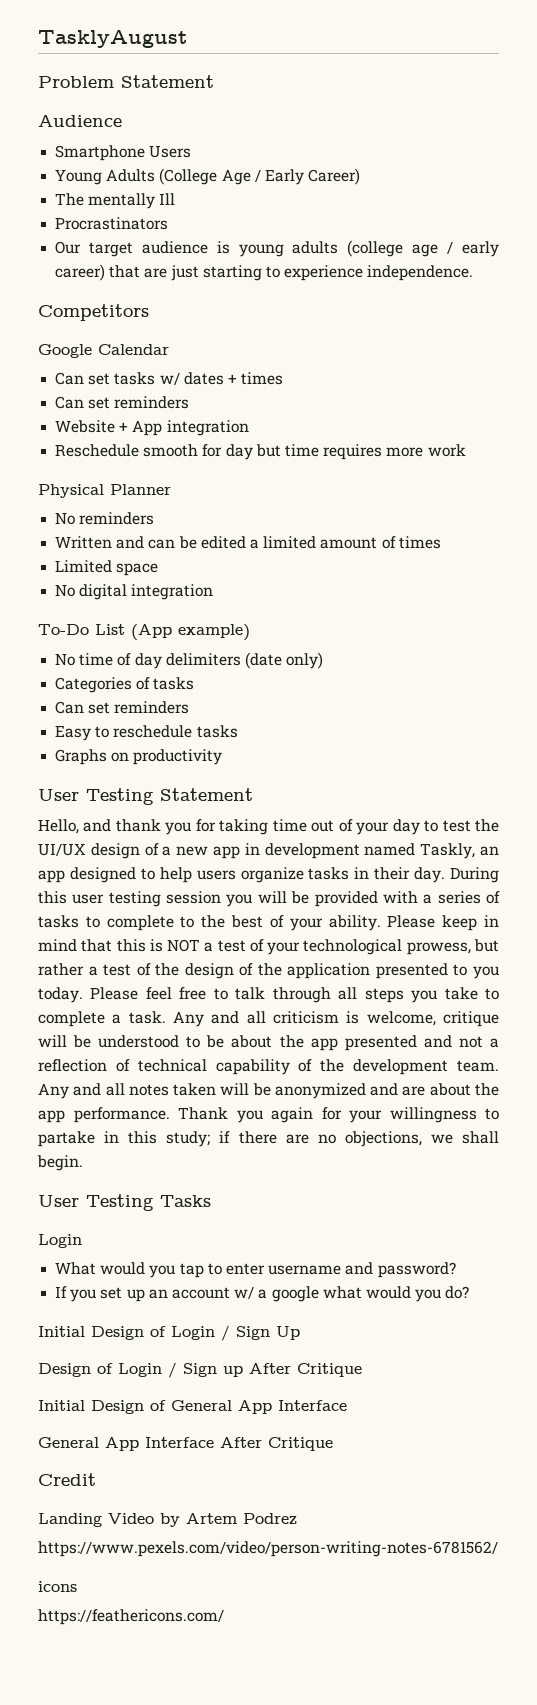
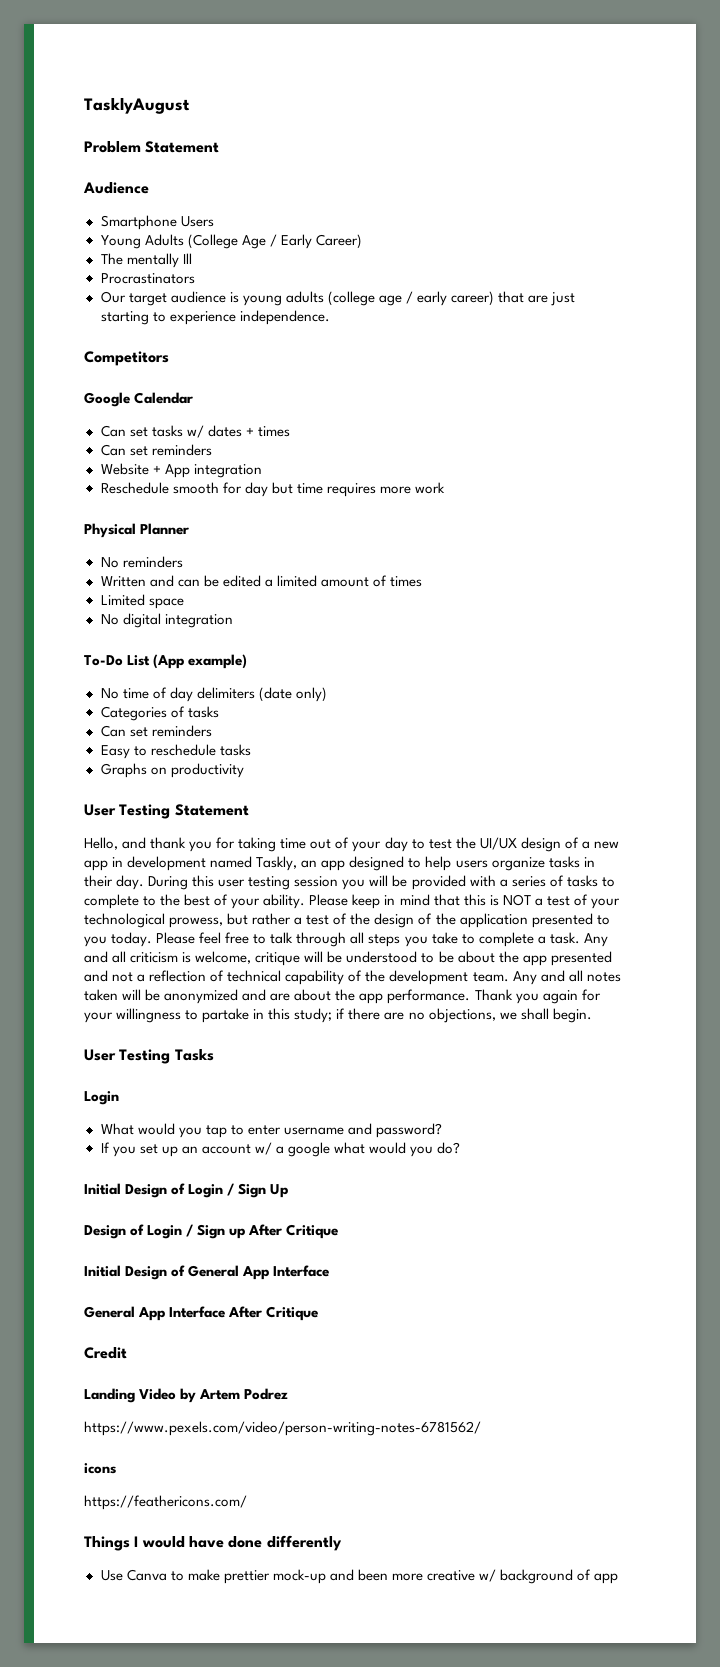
+ Things I would have done differently
+ Use Canva to make prettier mock-up and been more creative w/ background of app

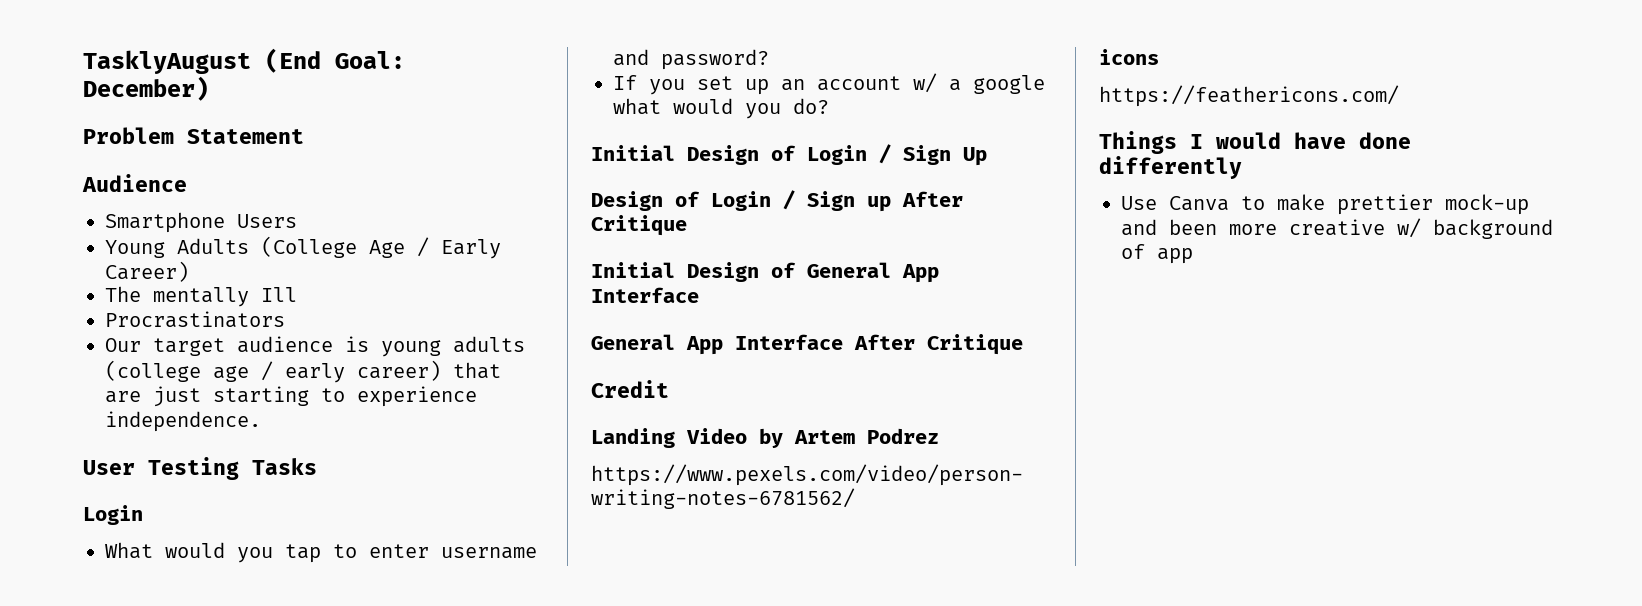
- TasklyAugust
+ TasklyAugust (End Goal: December)
- Competitors
- Google Calendar
- Can set tasks w/ dates + times
- Can set reminders
- Website + App integration
- Reschedule smooth for day but time requires more work
- Physical Planner
- No reminders
- Written and can be edited a limited amount of times
- Limited space
- No digital integration
- To-Do List (App example)
- No time of day delimiters (date only)
- Categories of tasks
- Can set reminders
- Easy to reschedule tasks
- Graphs on productivity
- User Testing Statement
- Hello, and thank you for taking time out of your day to test the UI/UX design of a new app in development named Taskly, an app designed to help users organize tasks in their day. During this user testing session you will be provided with a series of tasks to complete to the best of your ability. Please keep in mind that this is NOT a test of your technological prowess, but rather a test of the design of the application presented to you today. Please feel free to talk through all steps you take to complete a task. Any and all criticism is welcome, critique will be understood to be about the app presented and not a reflection of technical capability of the development team. Any and all notes taken will be anonymized and are about the app performance. Thank you again for your willingness to partake in this study; if there are no objections, we shall begin.

